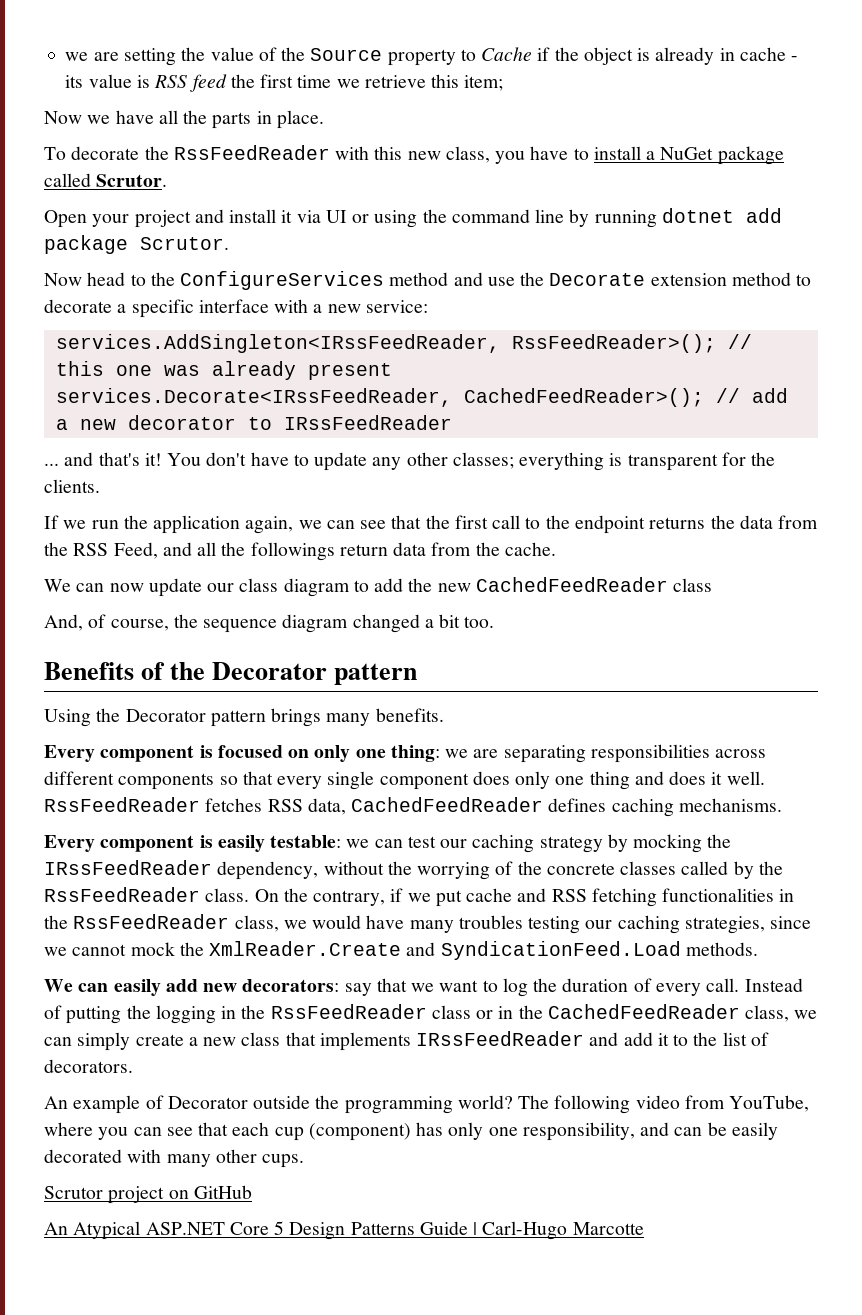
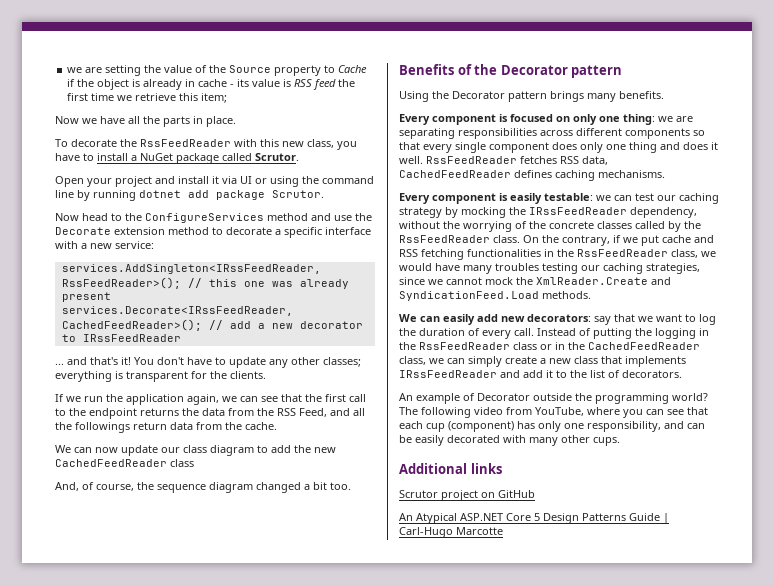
+ Additional links

